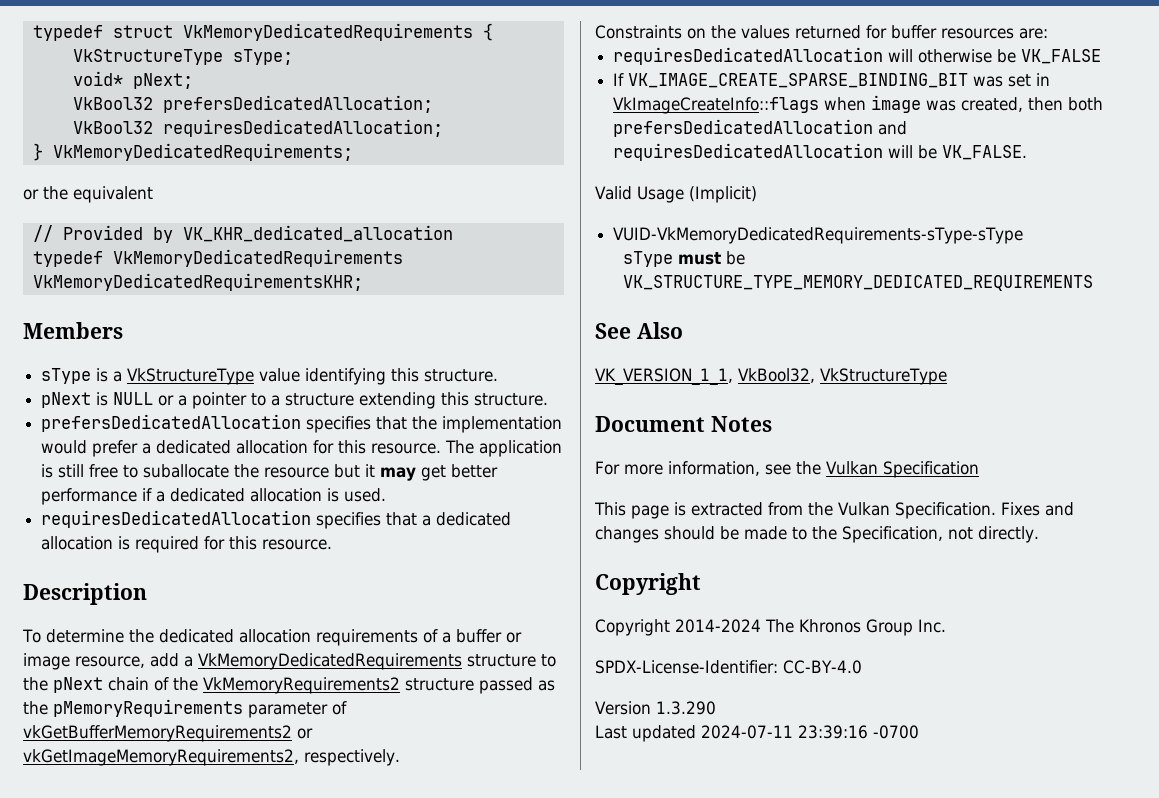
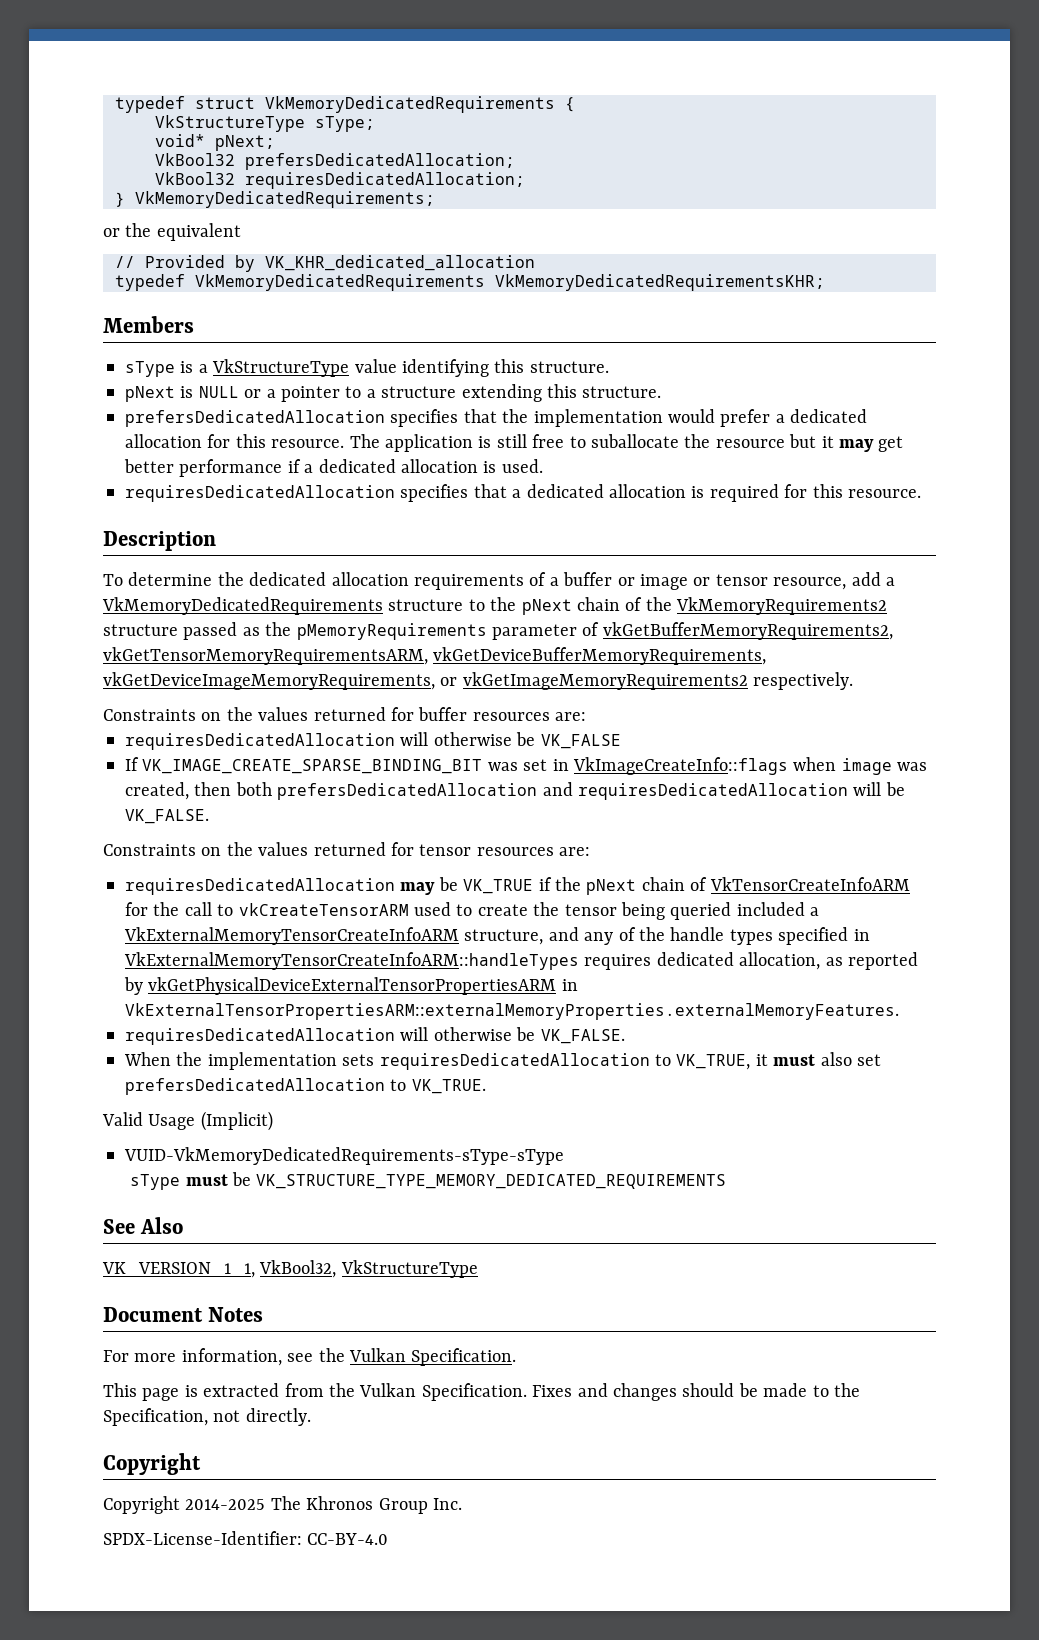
- To determine the dedicated allocation requirements of a buffer or image resource, add a VkMemoryDedicatedRequirements structure to the pNext chain of the VkMemoryRequirements2 structure passed as the pMemoryRequirements parameter of vkGetBufferMemoryRequirements2 or vkGetImageMemoryRequirements2, respectively.
+ To determine the dedicated allocation requirements of a buffer or image or tensor resource, add a VkMemoryDedicatedRequirements structure to the pNext chain of the VkMemoryRequirements2 structure passed as the pMemoryRequirements parameter of vkGetBufferMemoryRequirements2, vkGetTensorMemoryRequirementsARM, vkGetDeviceBufferMemoryRequirements, vkGetDeviceImageMemoryRequirements, or vkGetImageMemoryRequirements2 respectively.
+ Constraints on the values returned for tensor resources are:
+ requiresDedicatedAllocation may be VK_TRUE if the pNext chain of VkTensorCreateInfoARM for the call to vkCreateTensorARM used to create the tensor being queried included a VkExternalMemoryTensorCreateInfoARM structure, and any of the handle types specified in VkExternalMemoryTensorCreateInfoARM::handleTypes requires dedicated allocation, as reported by vkGetPhysicalDeviceExternalTensorPropertiesARM in VkExternalTensorPropertiesARM::externalMemoryProperties.externalMemoryFeatures.
+ requiresDedicatedAllocation will otherwise be VK_FALSE.
+ When the implementation sets requiresDedicatedAllocation to VK_TRUE, it must also set prefersDedicatedAllocation to VK_TRUE.
- For more information, see the Vulkan Specification
+ For more information, see the Vulkan Specification.
- Copyright 2014-2024 The Khronos Group Inc.
+ Copyright 2014-2025 The Khronos Group Inc.
- Version 1.3.290
- Last updated 2024-07-11 23:39:16 -0700

